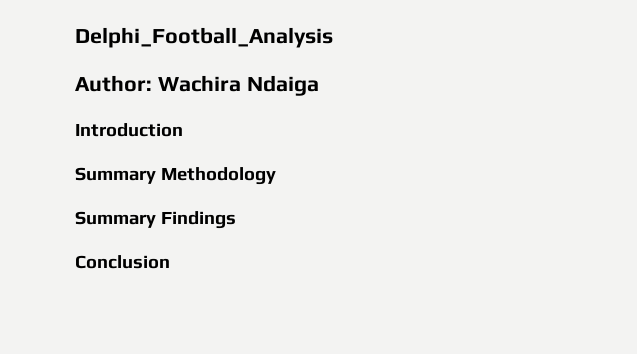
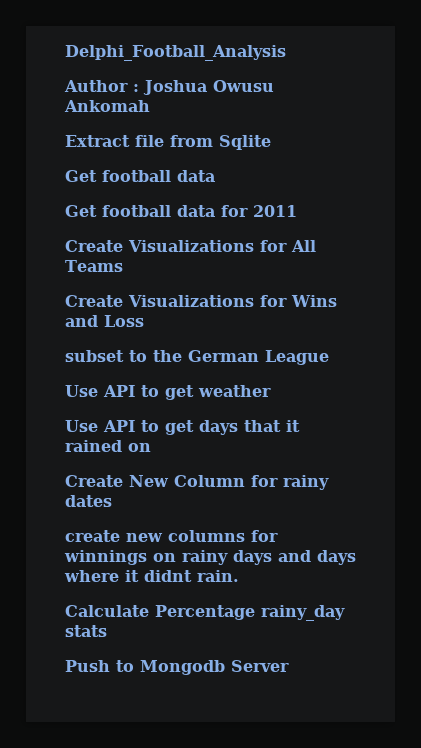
- Author: Wachira Ndaiga
- Introduction
- Summary Methodology
- Summary Findings
- Conclusion
+ Author : Joshua Owusu Ankomah
+ Extract file from Sqlite
+ Get football data
+ Get football data for 2011
+ Create Visualizations for All Teams
+ Create Visualizations for Wins and Loss
+ subset to the German League
+ Use API to get weather
+ Use API to get days that it rained on
+ Create New Column for rainy dates
+ create new columns for winnings on rainy days and days where it didnt rain.
+ Calculate Percentage rainy_day stats
+ Push to Mongodb Server

